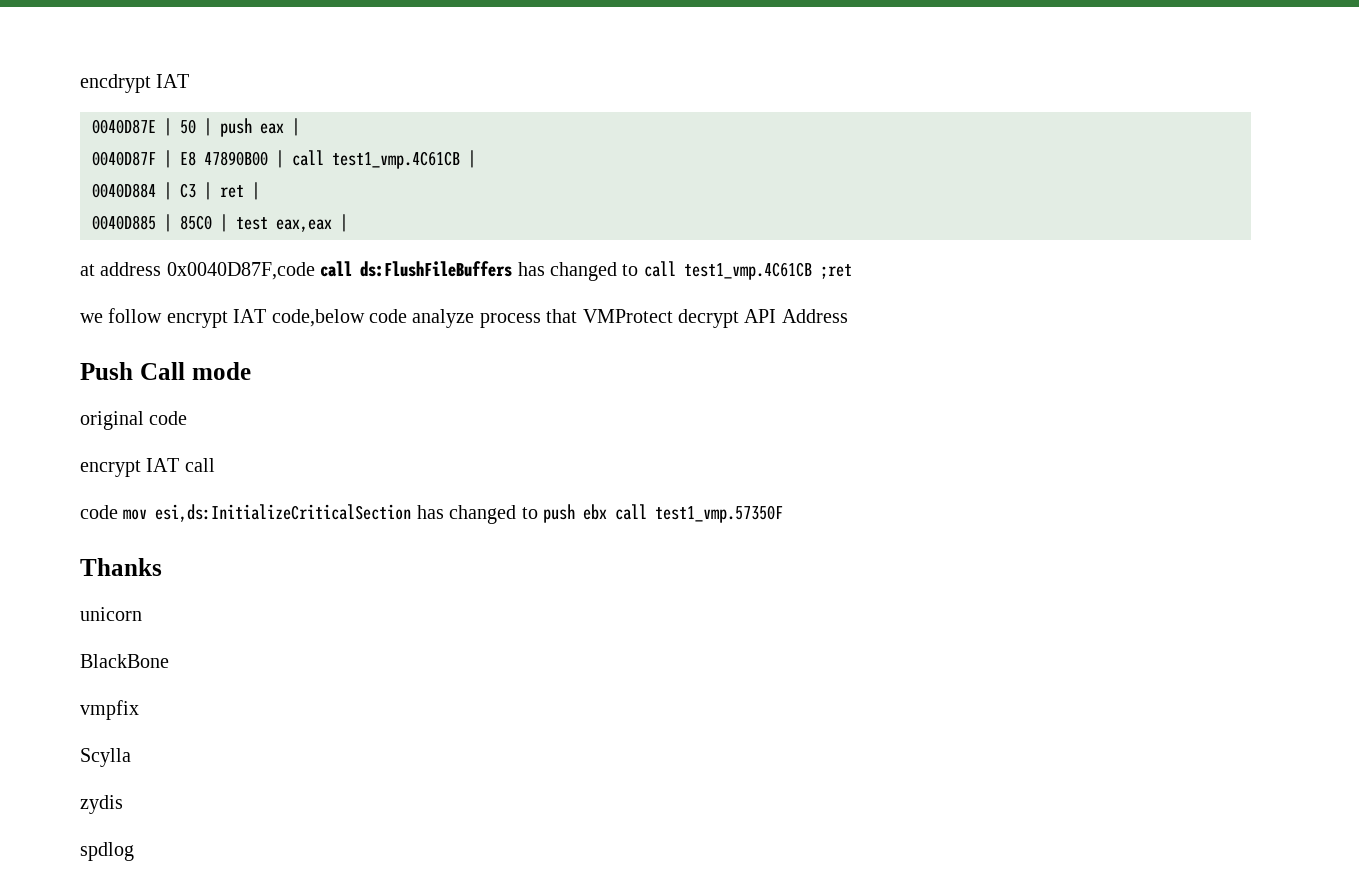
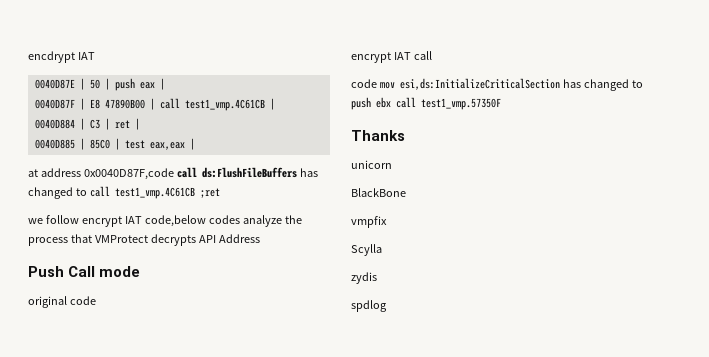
- we follow encrypt IAT code,below code analyze process that VMProtect decrypt API Address
+ we follow encrypt IAT code,below codes analyze the process that VMProtect decrypts API Address

